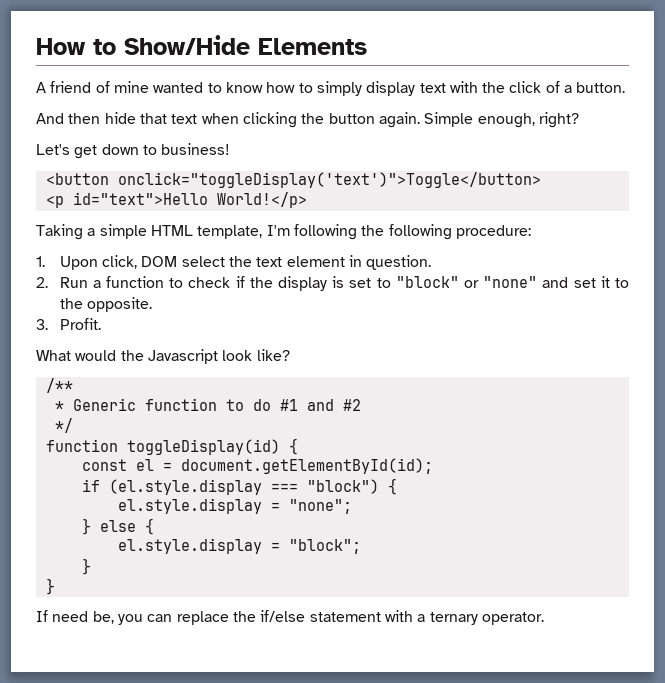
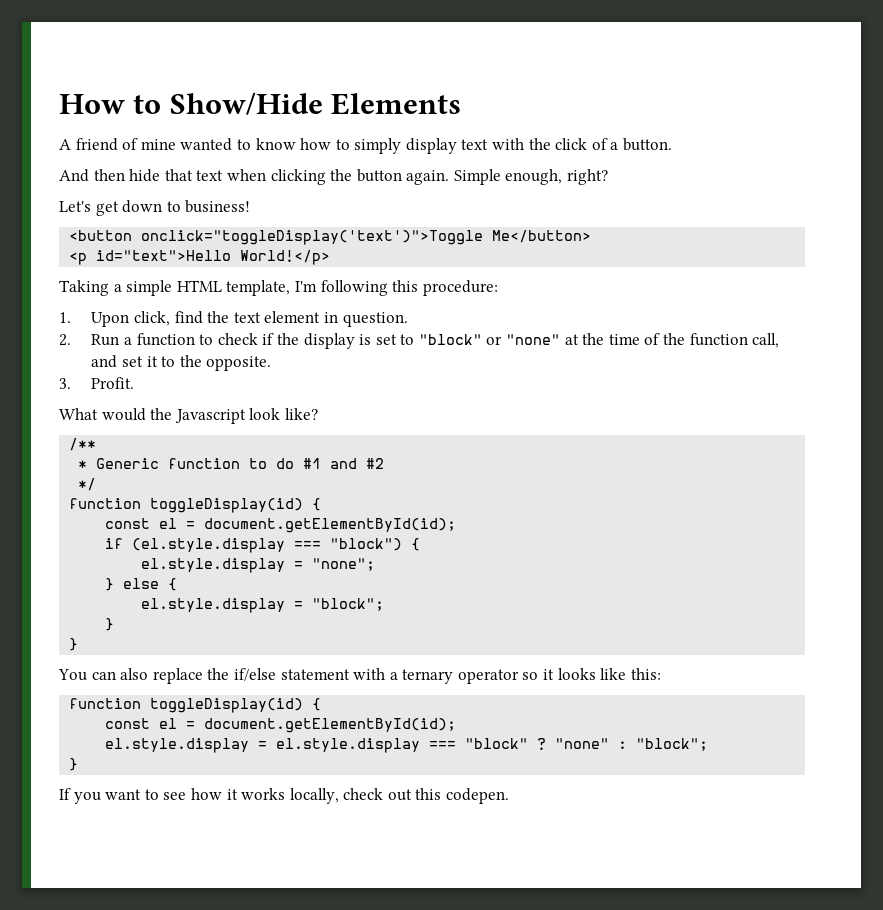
- <button onclick="toggleDisplay('text')">Toggle</button>
+ <button onclick="toggleDisplay('text')">Toggle Me</button>
- Taking a simple HTML template, I'm following the following procedure:
+ Taking a simple HTML template, I'm following this procedure:
- 1. Upon click, DOM select the text element in question.
+ 1. Upon click, find the text element in question.
- 2. Run a function to check if the display is set to "block" or "none" and set it to the opposite.
+ 2. Run a function to check if the display is set to "block" or "none" at the time of the function call, and set it to the opposite.
- If need be, you can replace the if/else statement with a ternary operator.
+ You can also replace the if/else statement with a ternary operator so it looks like this:
+ function toggleDisplay(id) {
+ const el = document.getElementById(id);
+ el.style.display = el.style.display === "block" ? "none" : "block";
+ }
+ If you want to see how it works locally, check out this codepen.

